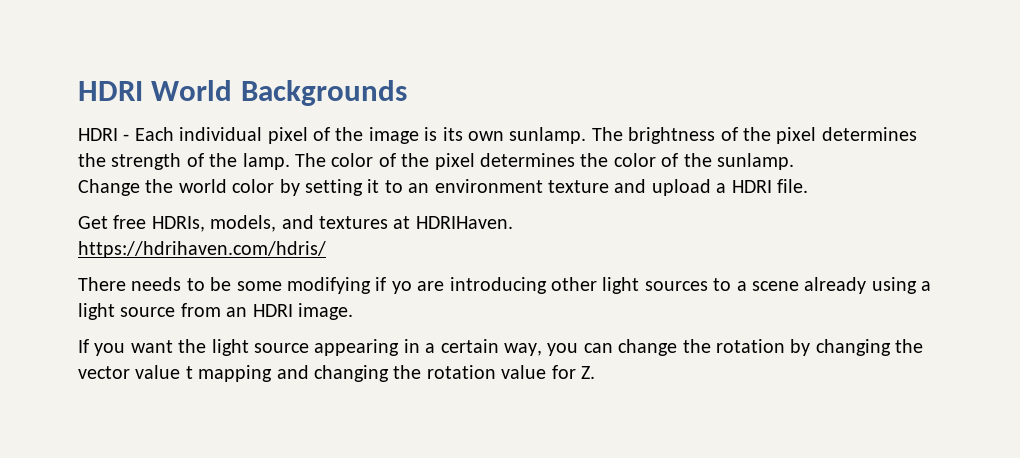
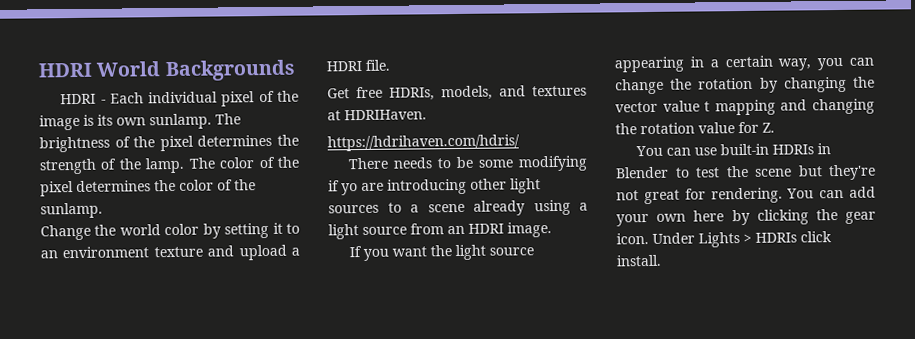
+ You can use built-in HDRIs in Blender to test the scene but they're not great for rendering. You can add your own here by clicking the gear icon. Under Lights > HDRIs click install.

